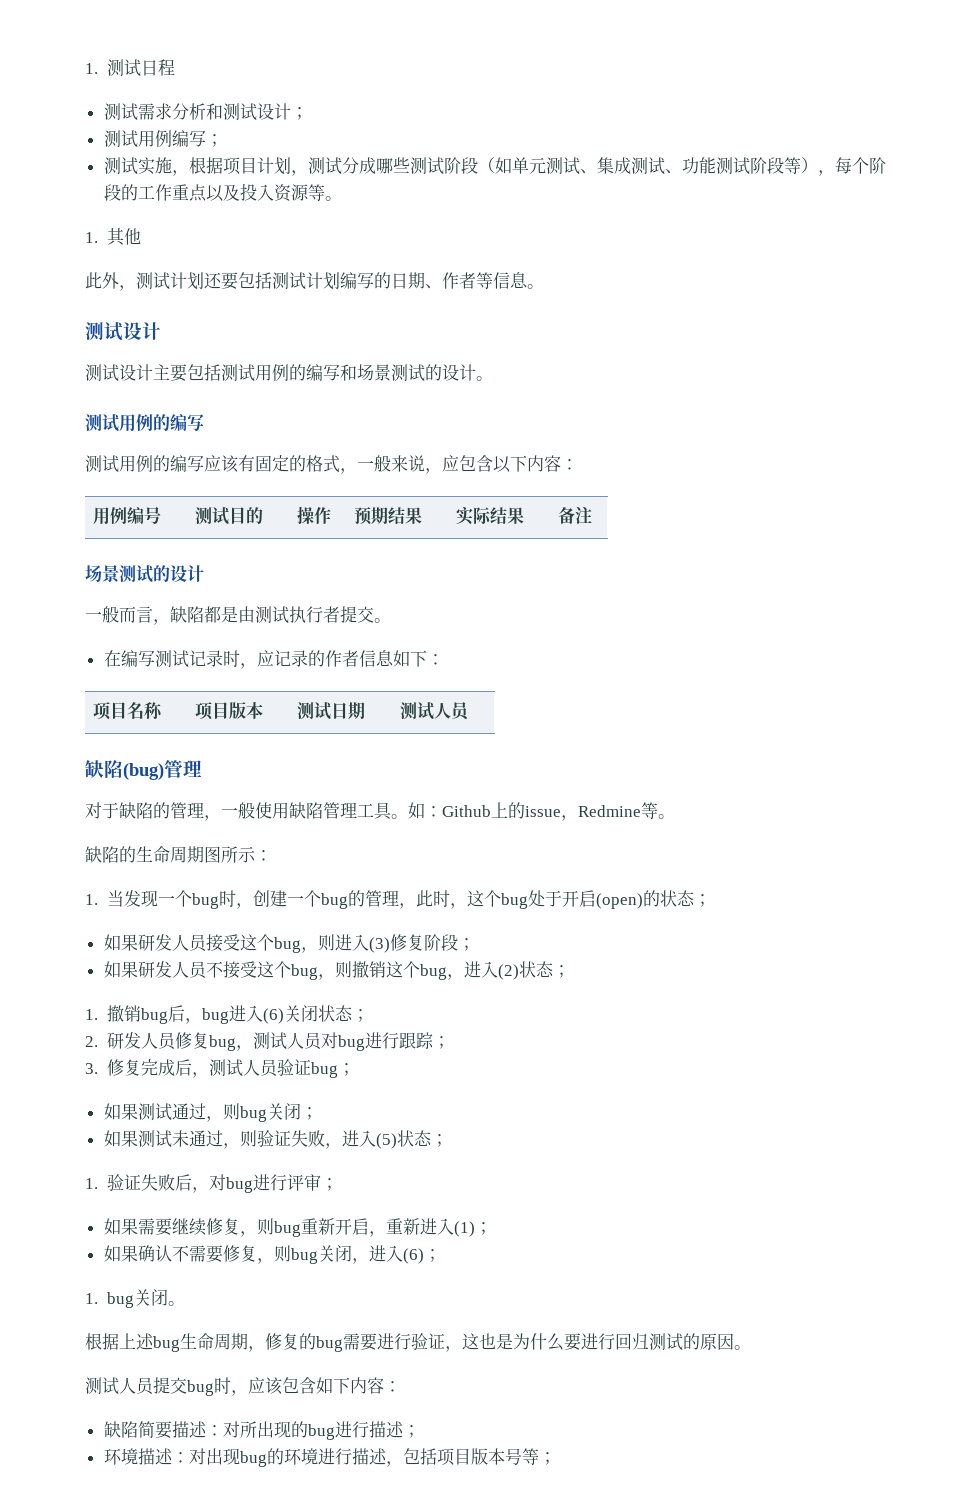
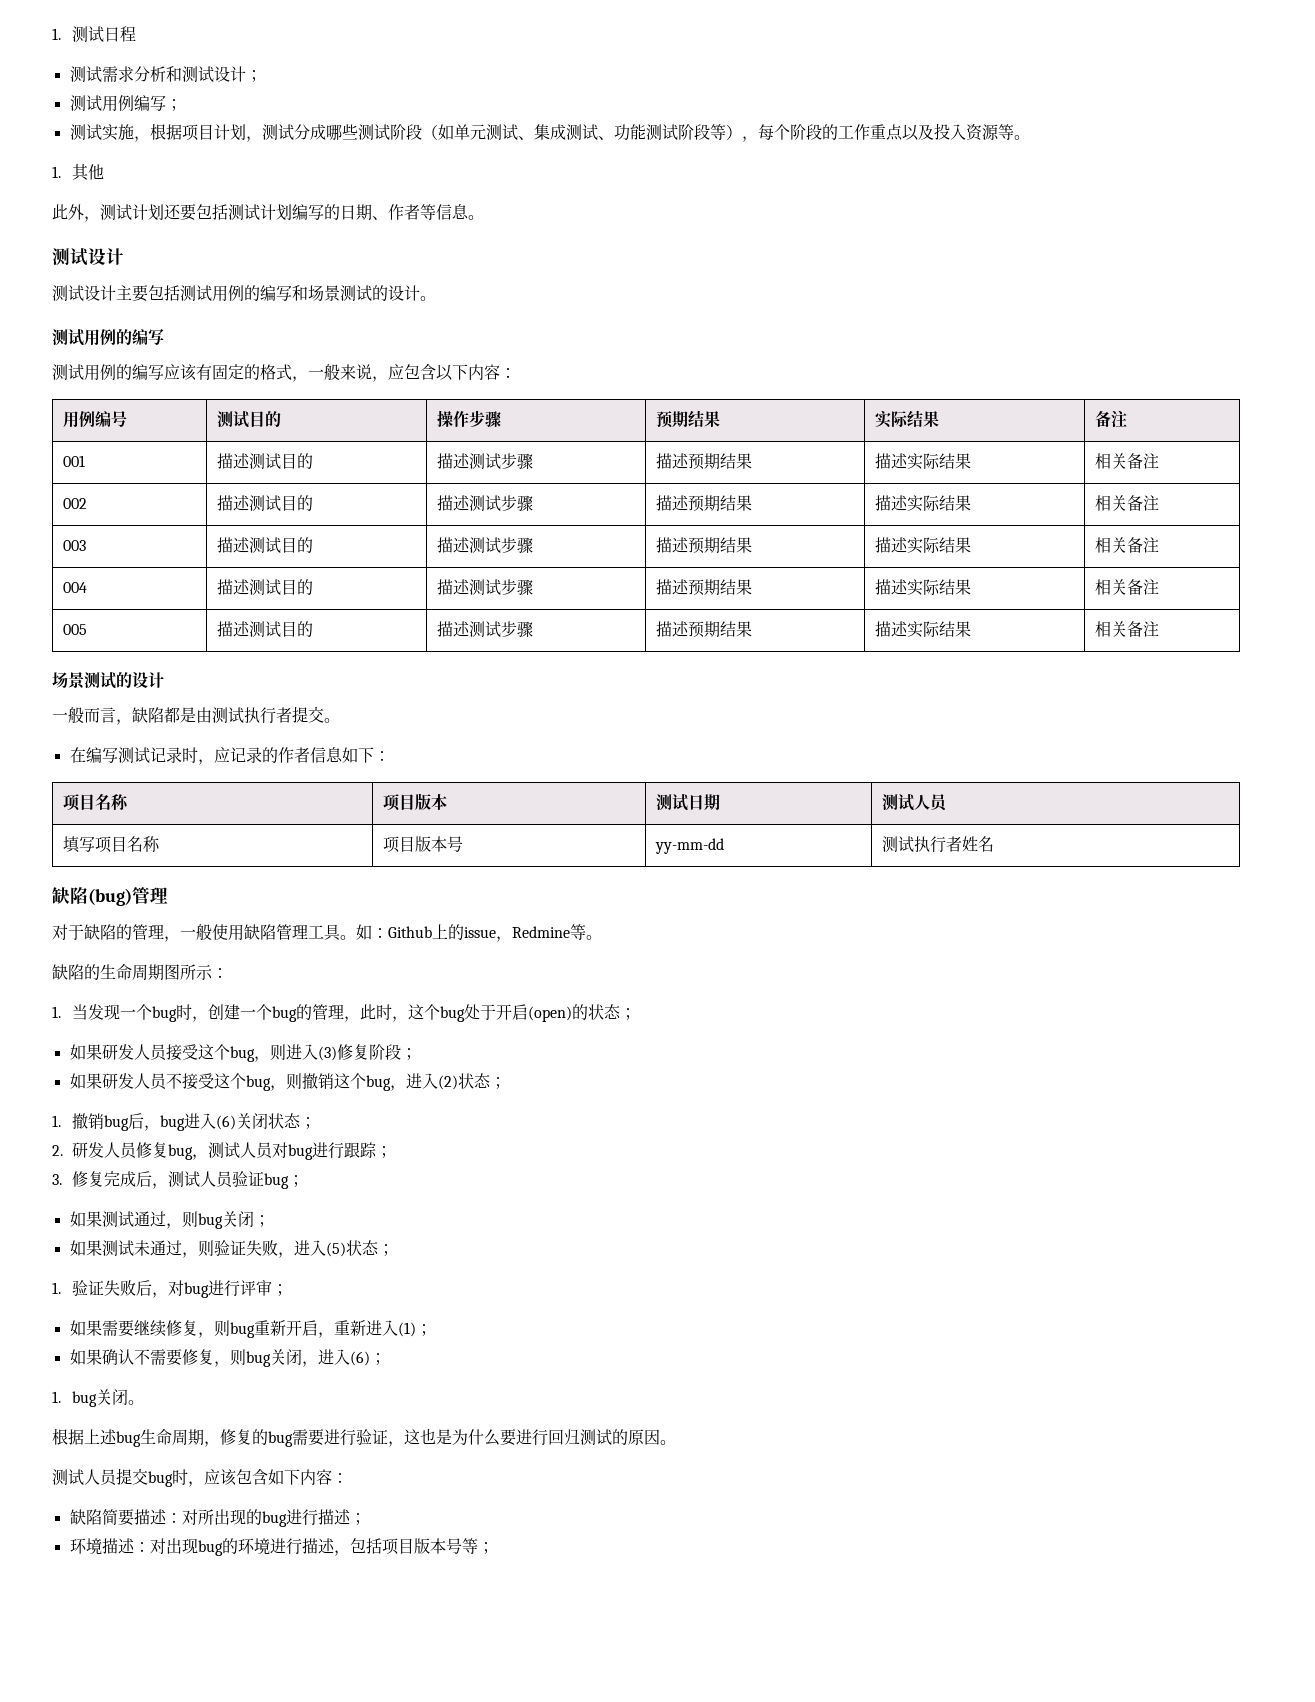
- 用例编号 | 测试目的 | 操作 | 预期结果 | 实际结果 | 备注
+ 用例编号 | 测试目的 | 操作步骤 | 预期结果 | 实际结果 | 备注
+ 001 | 描述测试目的 | 描述测试步骤 | 描述预期结果 | 描述实际结果 | 相关备注
+ 002 | 描述测试目的 | 描述测试步骤 | 描述预期结果 | 描述实际结果 | 相关备注
+ 003 | 描述测试目的 | 描述测试步骤 | 描述预期结果 | 描述实际结果 | 相关备注
+ 004 | 描述测试目的 | 描述测试步骤 | 描述预期结果 | 描述实际结果 | 相关备注
+ 005 | 描述测试目的 | 描述测试步骤 | 描述预期结果 | 描述实际结果 | 相关备注
+ 填写项目名称 | 项目版本号 | yy-mm-dd | 测试执行者姓名

